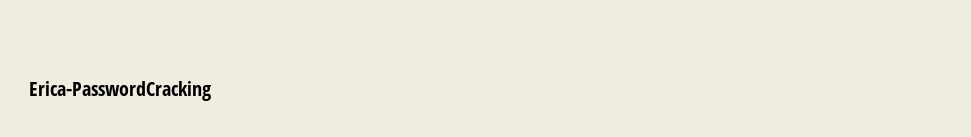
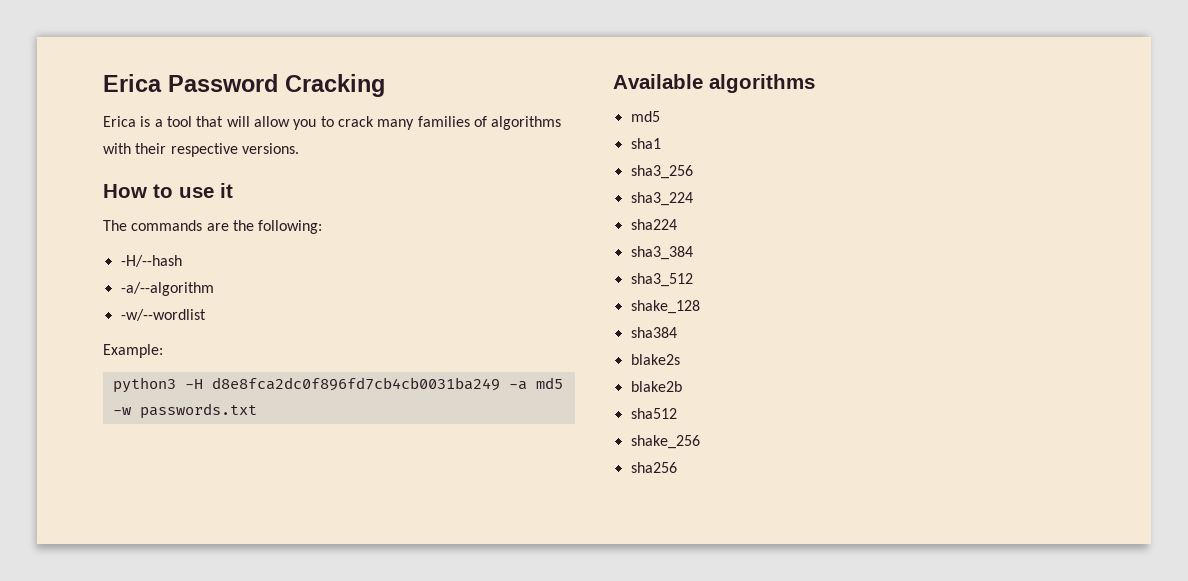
- Erica-PasswordCracking
+ Erica Password Cracking
+ Erica is a tool that will allow you to crack many families of algorithms with their respective versions.
+ How to use it
+ The commands are the following:
+ -H/--hash
+ -a/--algorithm
+ -w/--wordlist
+ Example:
+ python3 -H d8e8fca2dc0f896fd7cb4cb0031ba249 -a md5 -w passwords.txt
+ Available algorithms
+ md5
+ sha1
+ sha3_256
+ sha3_224
+ sha224
+ sha3_384
+ sha3_512
+ shake_128
+ sha384
+ blake2s
+ blake2b
+ sha512
+ shake_256
+ sha256

